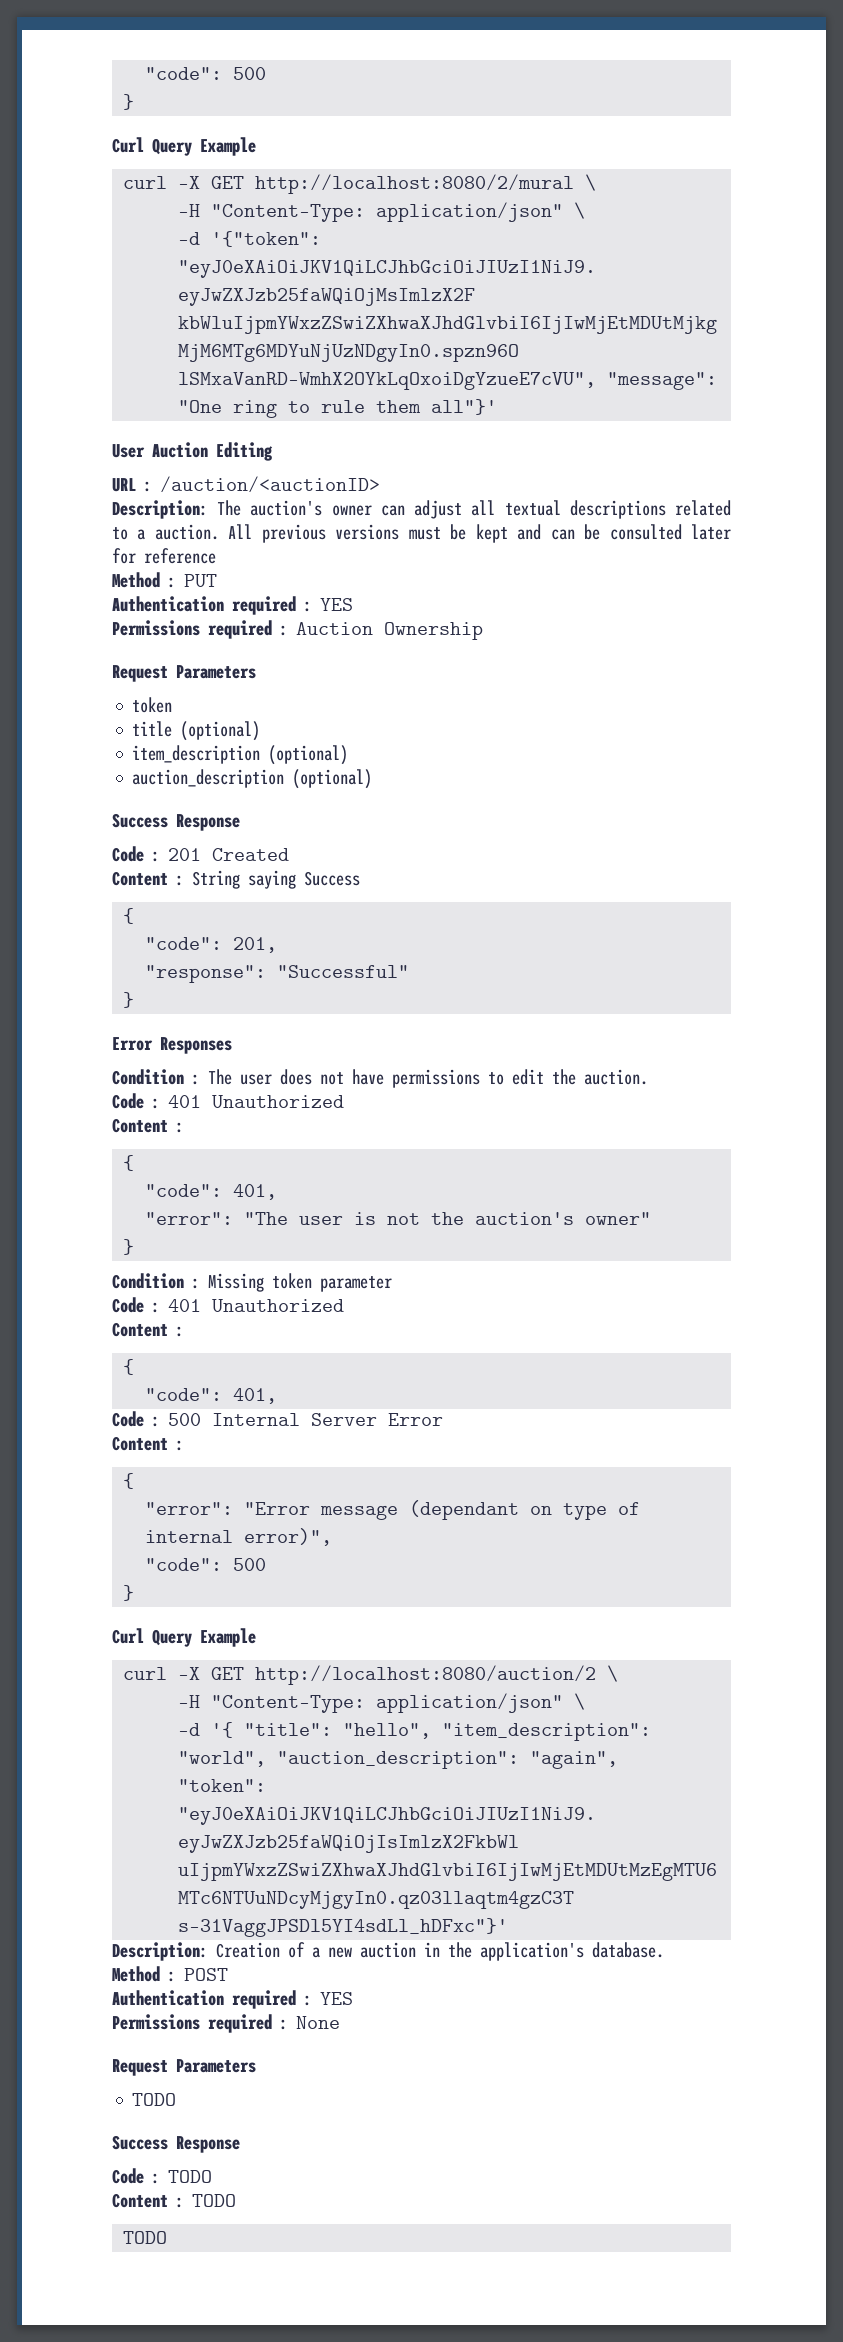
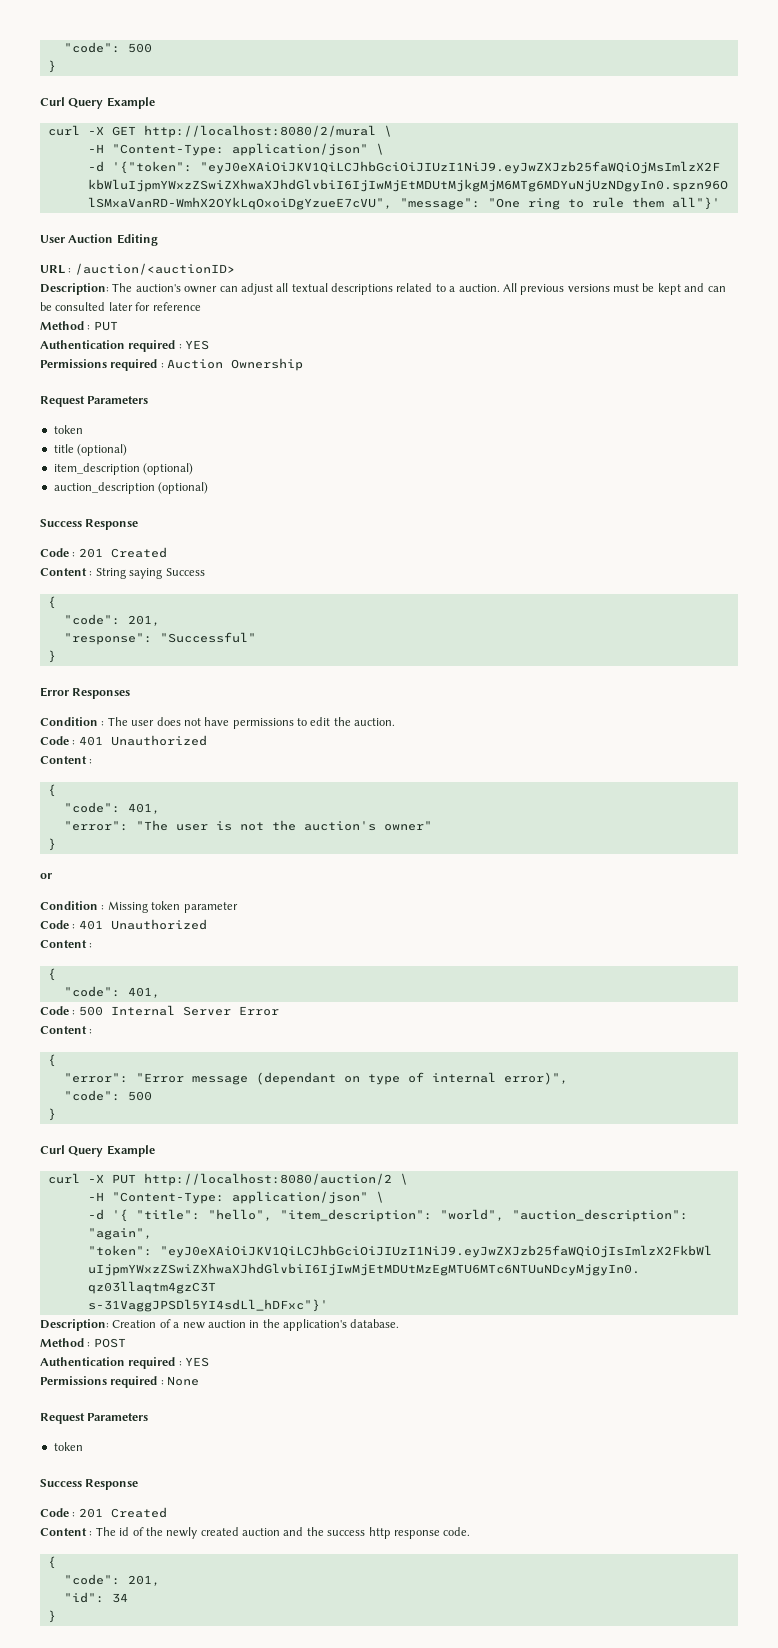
+ or
- curl -X GET http://localhost:8080/auction/2 \
+ curl -X PUT http://localhost:8080/auction/2 \
  Permissions required : None
  Request Parameters
- TODO
+ token
  Success Response
- Code : TODO
- Content : TODO
- TODO
+ Code : 201 Created
+ Content : The id of the newly created auction and the success http response code.
+ {
+ "code": 201,
+ "id": 34
+ }

